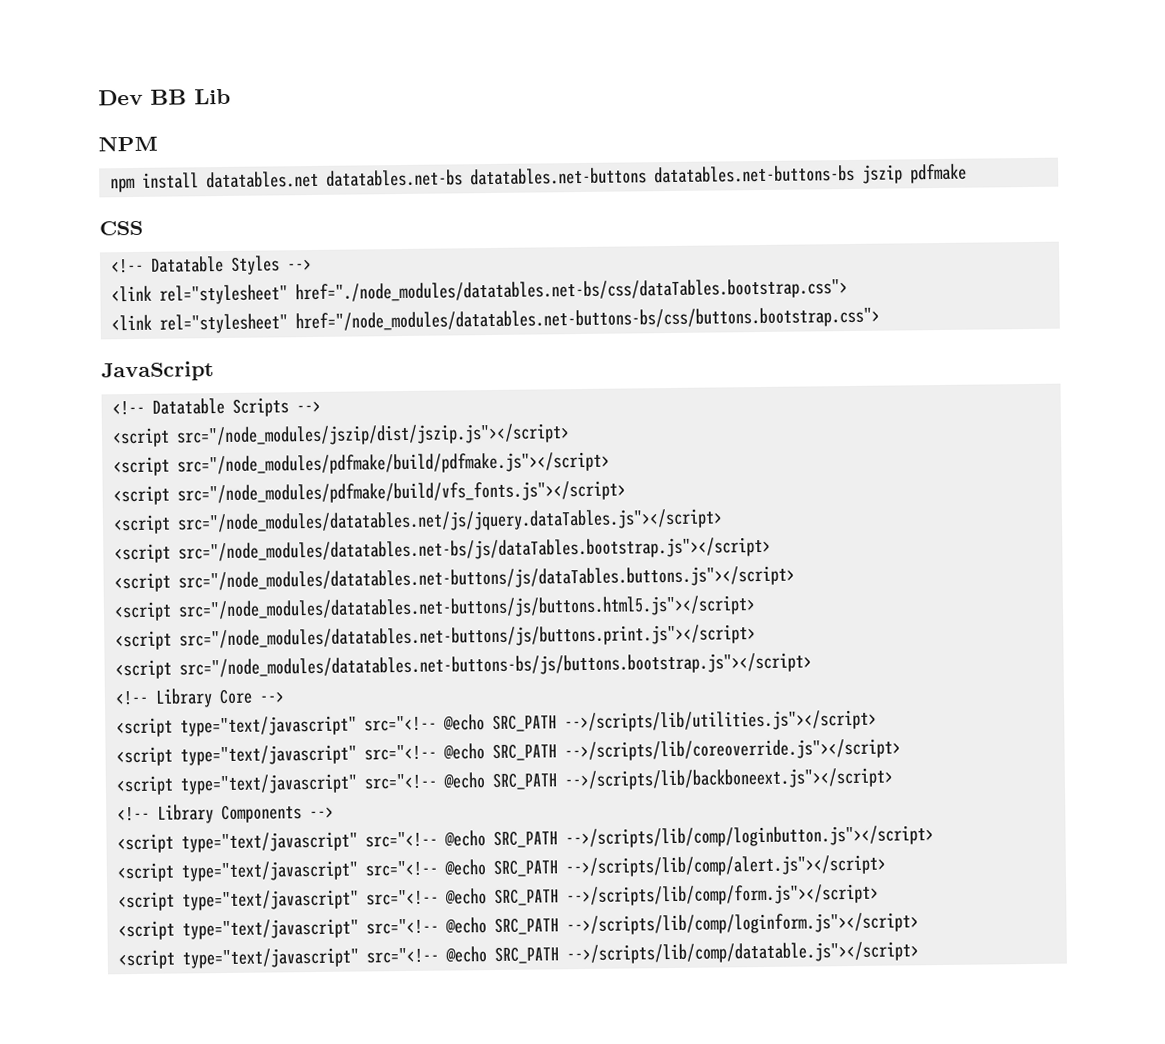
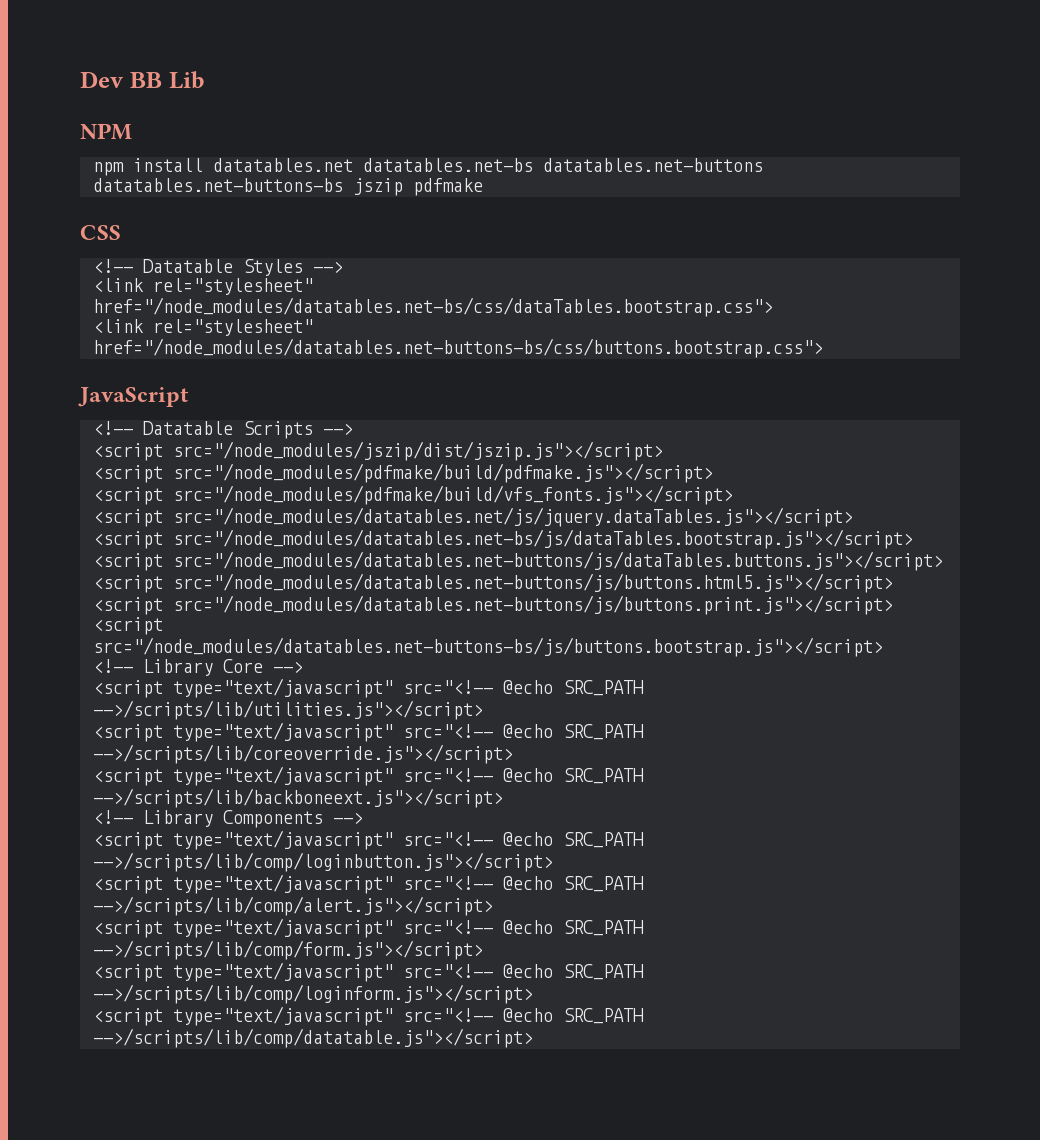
- <link rel="stylesheet" href="./node_modules/datatables.net-bs/css/dataTables.bootstrap.css">
+ <link rel="stylesheet" href="/node_modules/datatables.net-bs/css/dataTables.bootstrap.css">

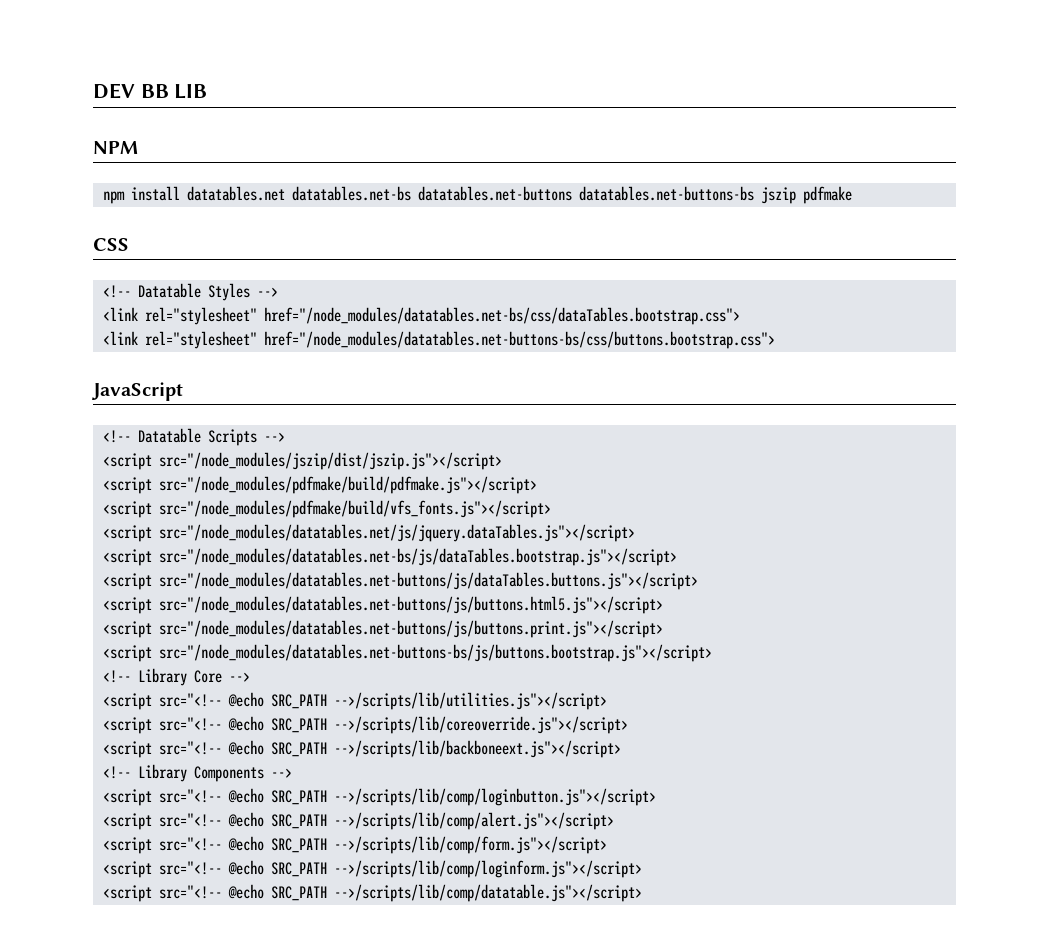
- Dev BB Lib
+ DEV BB LIB
- <script type="text/javascript" src="<!-- @echo SRC_PATH -->/scripts/lib/utilities.js"></script>
+ <script src="<!-- @echo SRC_PATH -->/scripts/lib/utilities.js"></script>
- <script type="text/javascript" src="<!-- @echo SRC_PATH -->/scripts/lib/coreoverride.js"></script>
+ <script src="<!-- @echo SRC_PATH -->/scripts/lib/coreoverride.js"></script>
- <script type="text/javascript" src="<!-- @echo SRC_PATH -->/scripts/lib/backboneext.js"></script>
+ <script src="<!-- @echo SRC_PATH -->/scripts/lib/backboneext.js"></script>
- <script type="text/javascript" src="<!-- @echo SRC_PATH -->/scripts/lib/comp/loginbutton.js"></script>
+ <script src="<!-- @echo SRC_PATH -->/scripts/lib/comp/loginbutton.js"></script>
- <script type="text/javascript" src="<!-- @echo SRC_PATH -->/scripts/lib/comp/alert.js"></script>
+ <script src="<!-- @echo SRC_PATH -->/scripts/lib/comp/alert.js"></script>
- <script type="text/javascript" src="<!-- @echo SRC_PATH -->/scripts/lib/comp/form.js"></script>
+ <script src="<!-- @echo SRC_PATH -->/scripts/lib/comp/form.js"></script>
- <script type="text/javascript" src="<!-- @echo SRC_PATH -->/scripts/lib/comp/loginform.js"></script>
+ <script src="<!-- @echo SRC_PATH -->/scripts/lib/comp/loginform.js"></script>
- <script type="text/javascript" src="<!-- @echo SRC_PATH -->/scripts/lib/comp/datatable.js"></script>
+ <script src="<!-- @echo SRC_PATH -->/scripts/lib/comp/datatable.js"></script>

